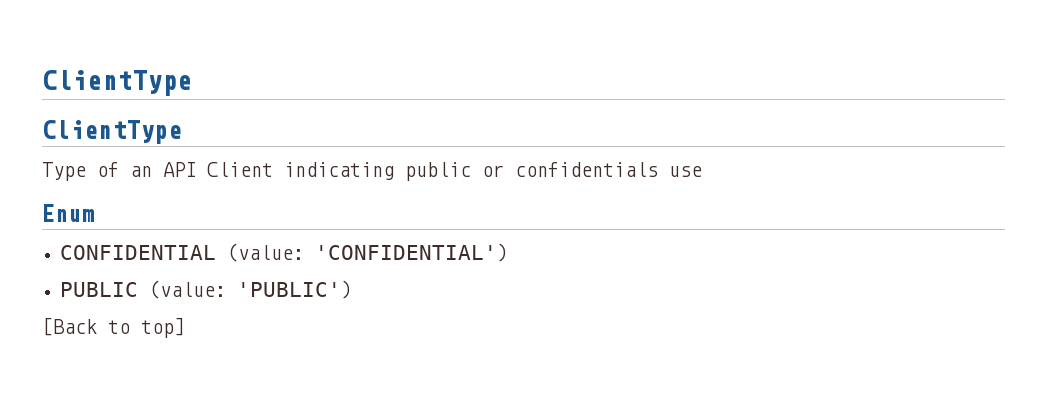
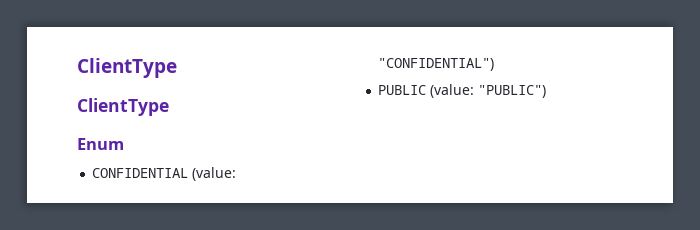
- Type of an API Client indicating public or confidentials use
- CONFIDENTIAL (value: 'CONFIDENTIAL')
+ CONFIDENTIAL (value: "CONFIDENTIAL")
- PUBLIC (value: 'PUBLIC')
- [Back to top]
+ PUBLIC (value: "PUBLIC")

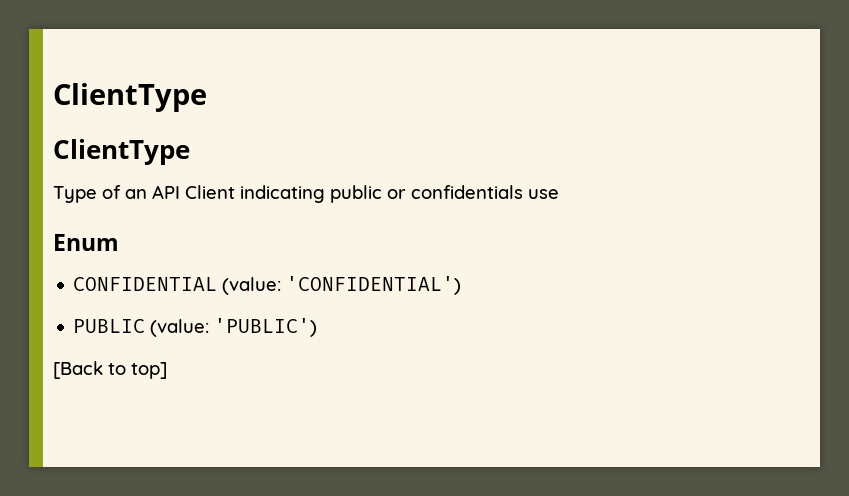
+ Type of an API Client indicating public or confidentials use
- CONFIDENTIAL (value: "CONFIDENTIAL")
+ CONFIDENTIAL (value: 'CONFIDENTIAL')
- PUBLIC (value: "PUBLIC")
+ PUBLIC (value: 'PUBLIC')
+ [Back to top]

